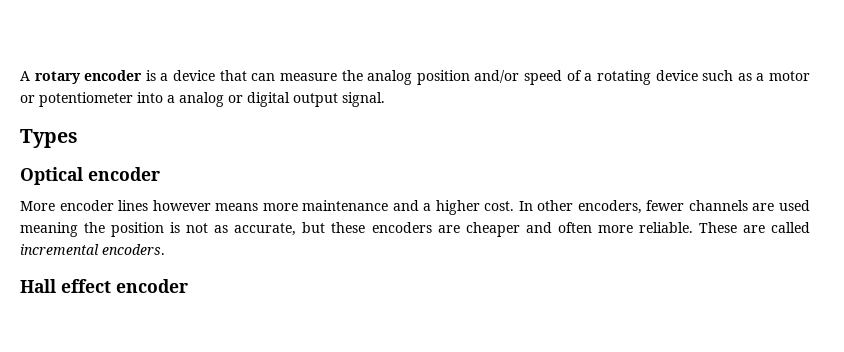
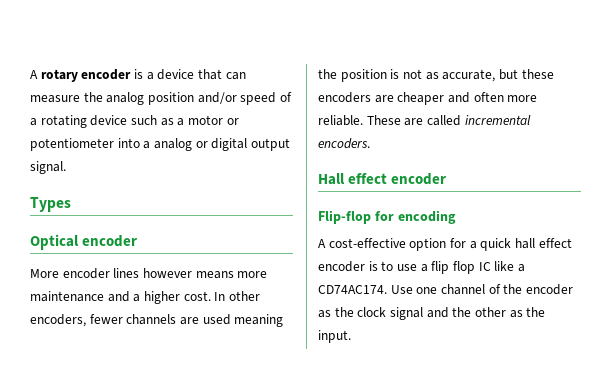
+ Flip-flop for encoding
+ A cost-effective option for a quick hall effect encoder is to use a flip flop IC like a CD74AC174. Use one channel of the encoder as the clock signal and the other as the input.

